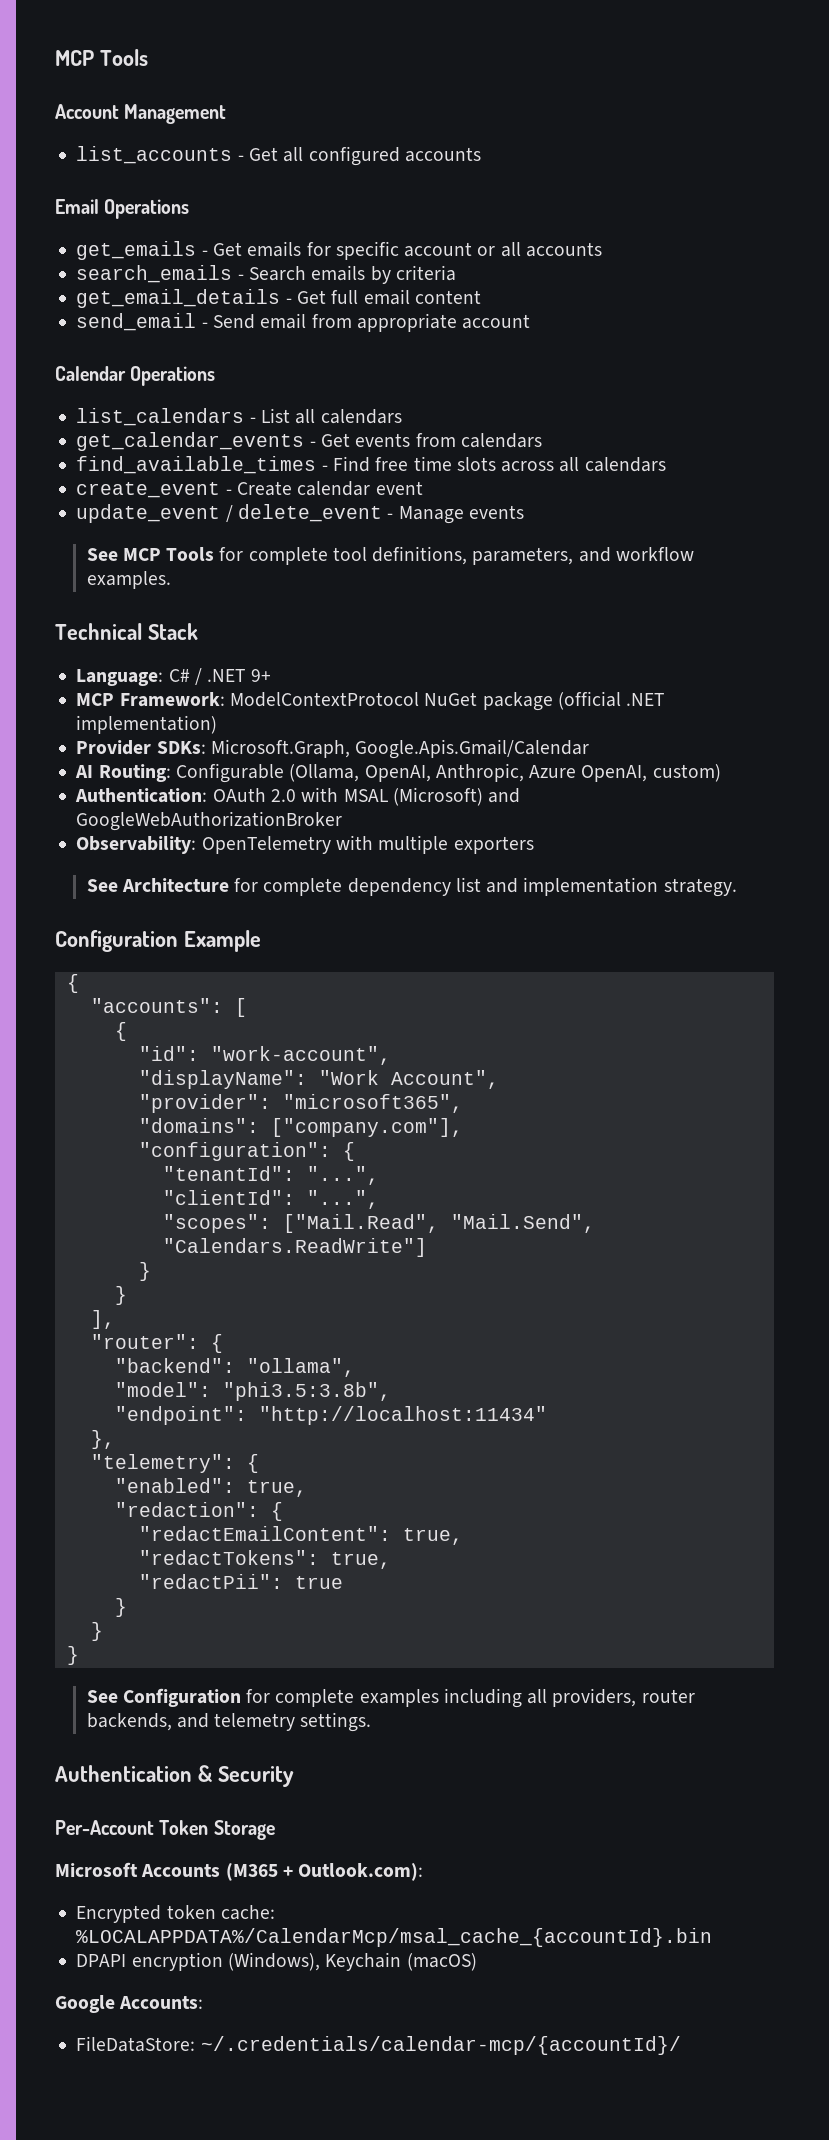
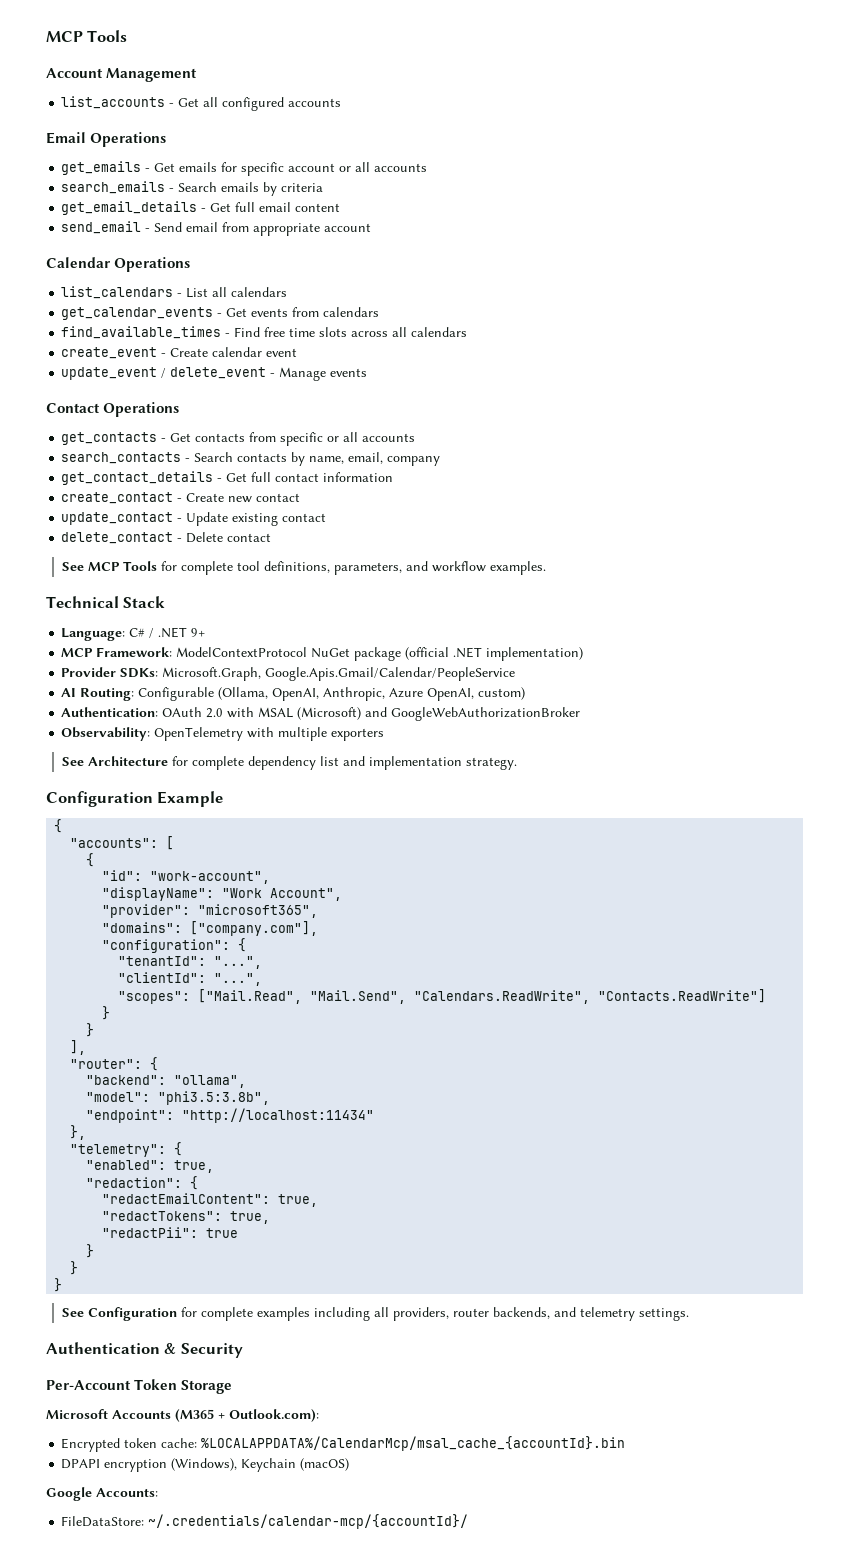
+ Contact Operations
+ get_contacts - Get contacts from specific or all accounts
+ search_contacts - Search contacts by name, email, company
+ get_contact_details - Get full contact information
+ create_contact - Create new contact
+ update_contact - Update existing contact
+ delete_contact - Delete contact
- Provider SDKs: Microsoft.Graph, Google.Apis.Gmail/Calendar
+ Provider SDKs: Microsoft.Graph, Google.Apis.Gmail/Calendar/PeopleService
- "scopes": ["Mail.Read", "Mail.Send", "Calendars.ReadWrite"]
+ "scopes": ["Mail.Read", "Mail.Send", "Calendars.ReadWrite", "Contacts.ReadWrite"]

